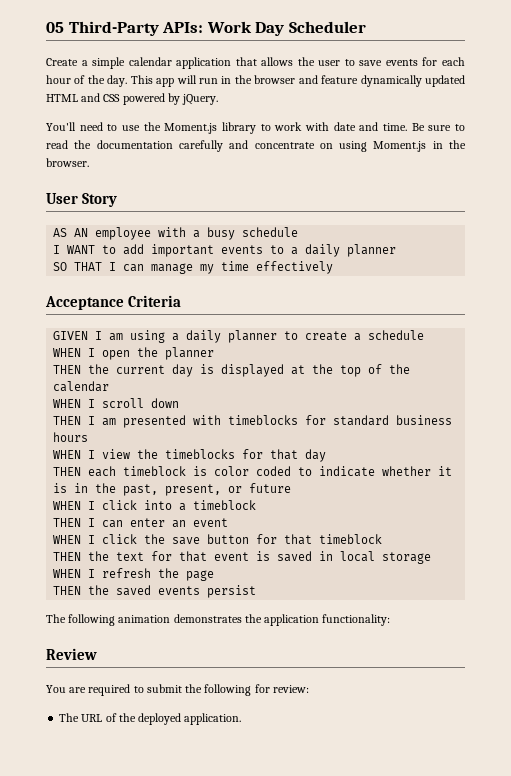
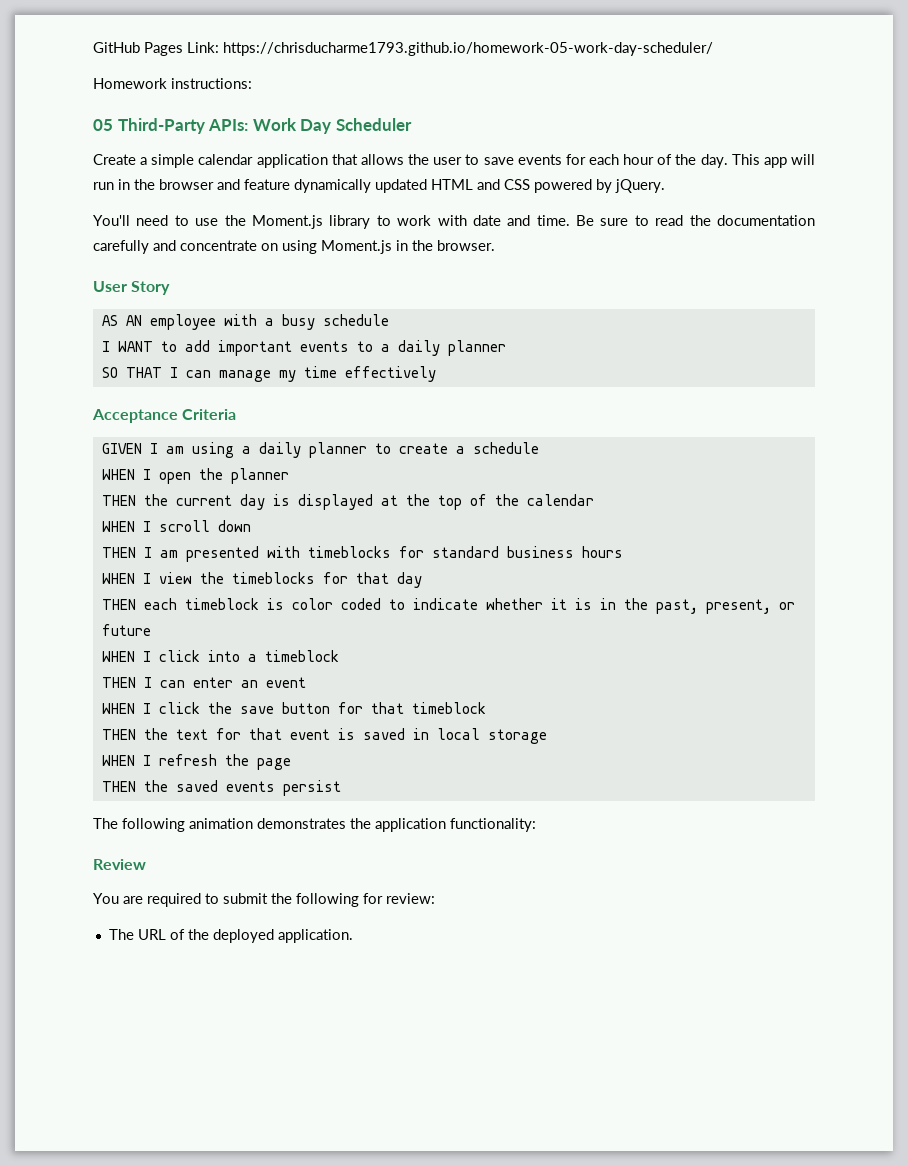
+ GitHub Pages Link: https://chrisducharme1793.github.io/homework-05-work-day-scheduler/
+ Homework instructions:

